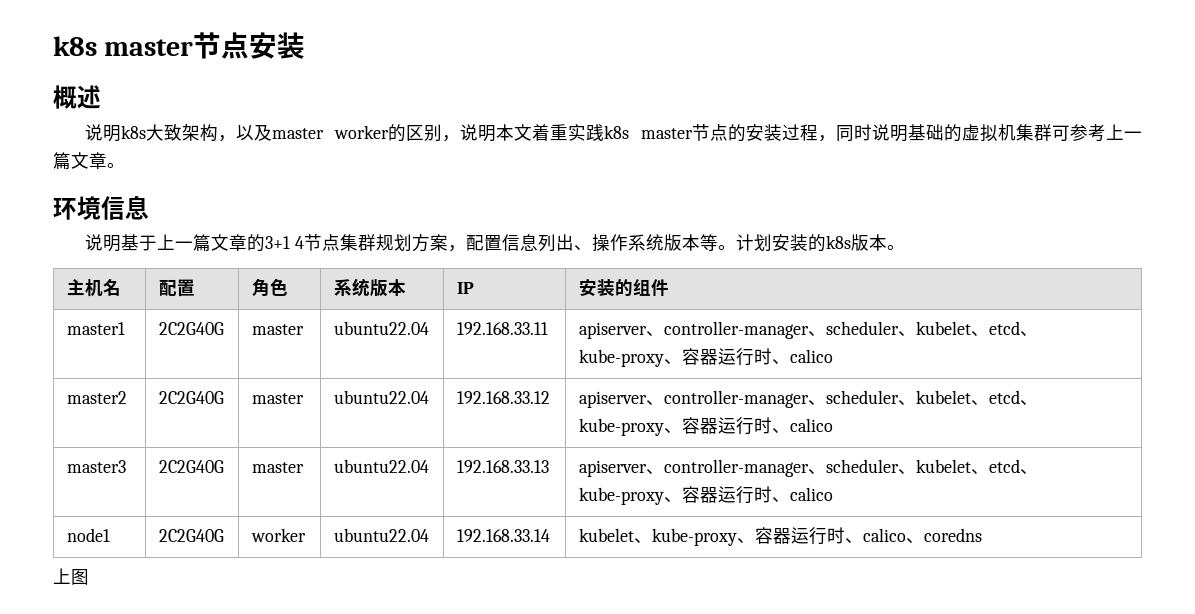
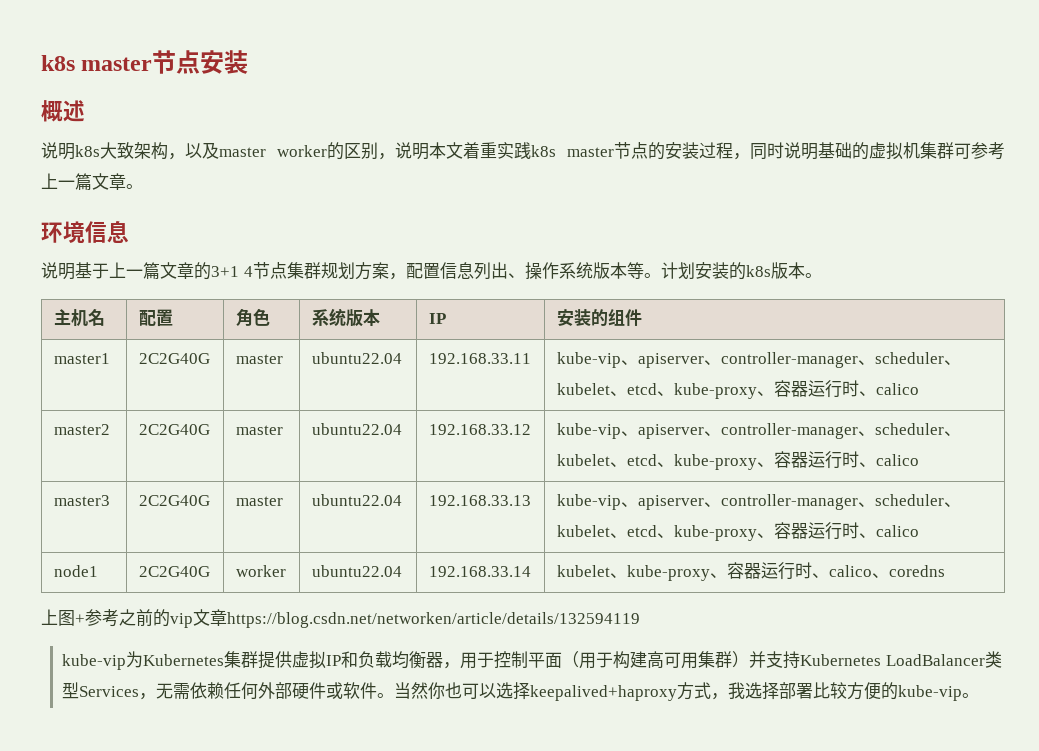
- master1 | 2C2G40G | master | ubuntu22.04 | 192.168.33.11 | apiserver、controller-manager、scheduler、kubelet、etcd、kube-proxy、容器运行时、calico
+ master1 | 2C2G40G | master | ubuntu22.04 | 192.168.33.11 | kube-vip、apiserver、controller-manager、scheduler、kubelet、etcd、kube-proxy、容器运行时、calico
- master2 | 2C2G40G | master | ubuntu22.04 | 192.168.33.12 | apiserver、controller-manager、scheduler、kubelet、etcd、kube-proxy、容器运行时、calico
+ master2 | 2C2G40G | master | ubuntu22.04 | 192.168.33.12 | kube-vip、apiserver、controller-manager、scheduler、kubelet、etcd、kube-proxy、容器运行时、calico
- master3 | 2C2G40G | master | ubuntu22.04 | 192.168.33.13 | apiserver、controller-manager、scheduler、kubelet、etcd、kube-proxy、容器运行时、calico
+ master3 | 2C2G40G | master | ubuntu22.04 | 192.168.33.13 | kube-vip、apiserver、controller-manager、scheduler、kubelet、etcd、kube-proxy、容器运行时、calico
- 上图
+ 上图+参考之前的vip文章https://blog.csdn.net/networken/article/details/132594119
+ kube-vip为Kubernetes集群提供虚拟IP和负载均衡器，用于控制平面（用于构建高可用集群）并支持Kubernetes LoadBalancer类型Services，无需依赖任何外部硬件或软件。当然你也可以选择keepalived+haproxy方式，我选择部署比较方便的kube-vip。

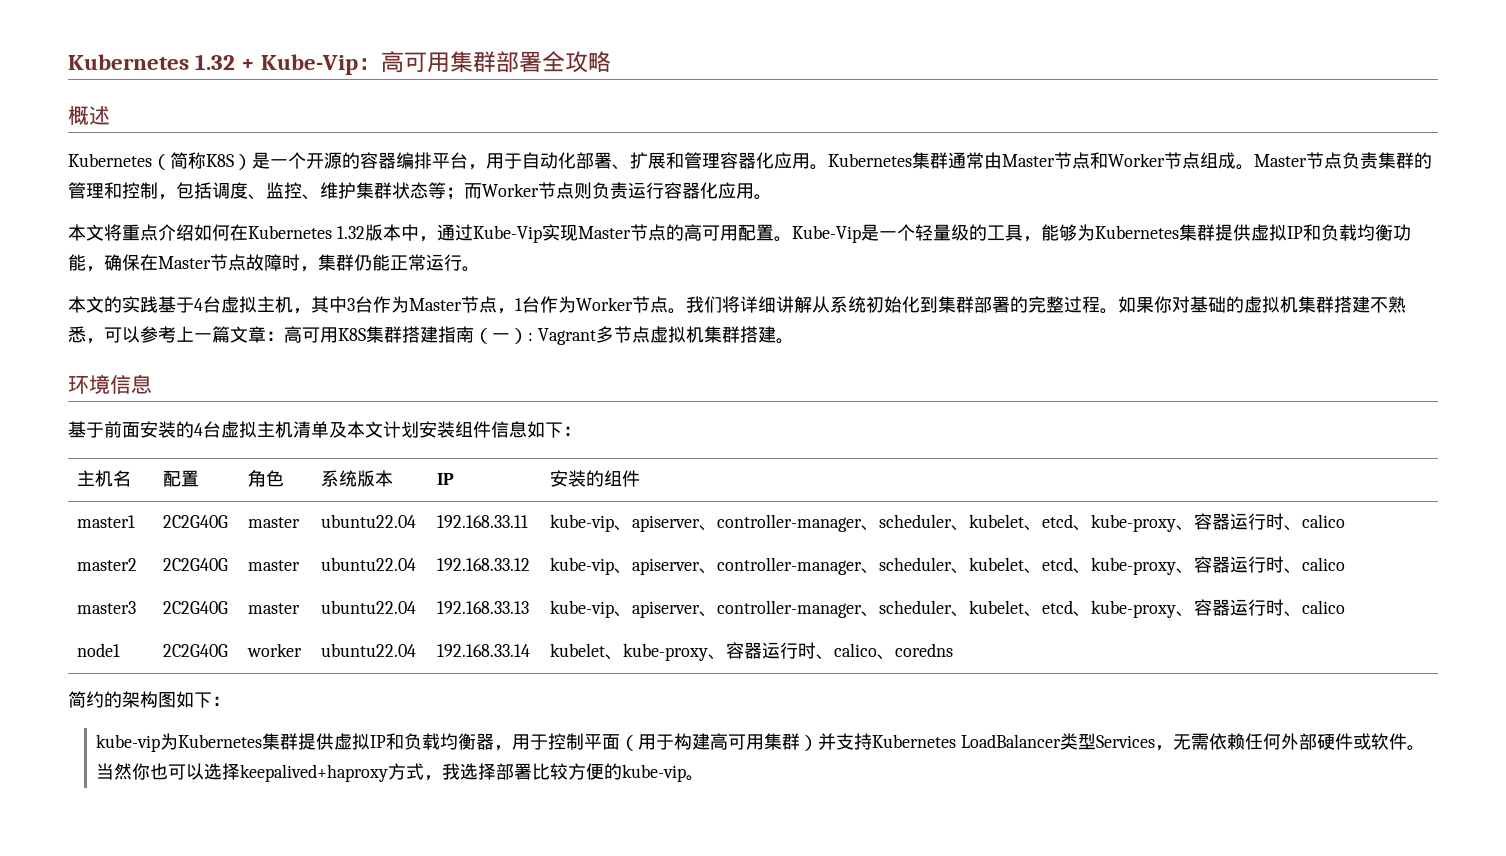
- k8s master节点安装
+ Kubernetes 1.32 + Kube-Vip：高可用集群部署全攻略
  概述
- 说明k8s大致架构，以及master worker的区别，说明本文着重实践k8s master节点的安装过程，同时说明基础的虚拟机集群可参考上一篇文章。
+ Kubernetes（简称K8S）是一个开源的容器编排平台，用于自动化部署、扩展和管理容器化应用。Kubernetes集群通常由Master节点和Worker节点组成。Master节点负责集群的管理和控制，包括调度、监控、维护集群状态等；而Worker节点则负责运行容器化应用。
+ 本文将重点介绍如何在Kubernetes 1.32版本中，通过Kube-Vip实现Master节点的高可用配置。Kube-Vip是一个轻量级的工具，能够为Kubernetes集群提供虚拟IP和负载均衡功能，确保在Master节点故障时，集群仍能正常运行。
+ 本文的实践基于4台虚拟主机，其中3台作为Master节点，1台作为Worker节点。我们将详细讲解从系统初始化到集群部署的完整过程。如果你对基础的虚拟机集群搭建不熟悉，可以参考上一篇文章：高可用K8S集群搭建指南（一）: Vagrant多节点虚拟机集群搭建。
  环境信息
- 说明基于上一篇文章的3+1 4节点集群规划方案，配置信息列出、操作系统版本等。计划安装的k8s版本。
+ 基于前面安装的4台虚拟主机清单及本文计划安装组件信息如下：
- 上图+参考之前的vip文章https://blog.csdn.net/networken/article/details/132594119
+ 简约的架构图如下：

